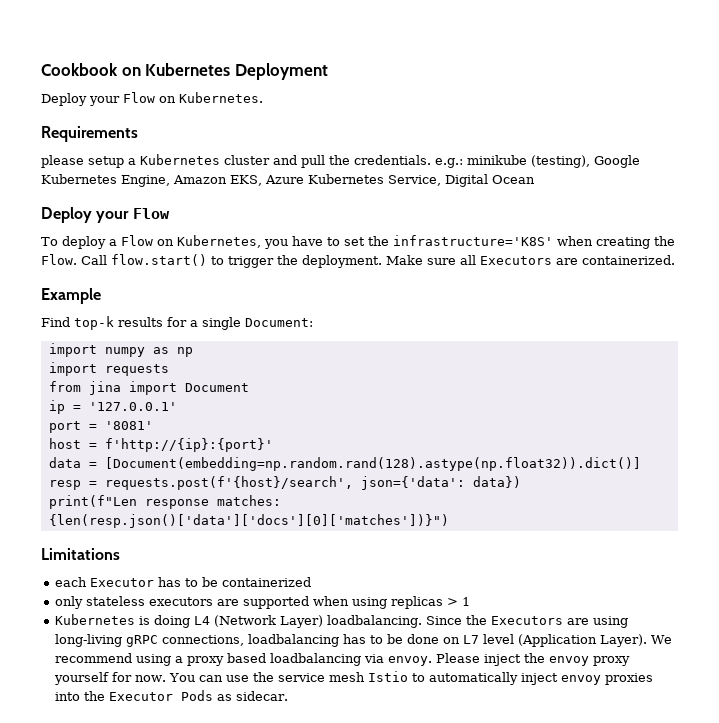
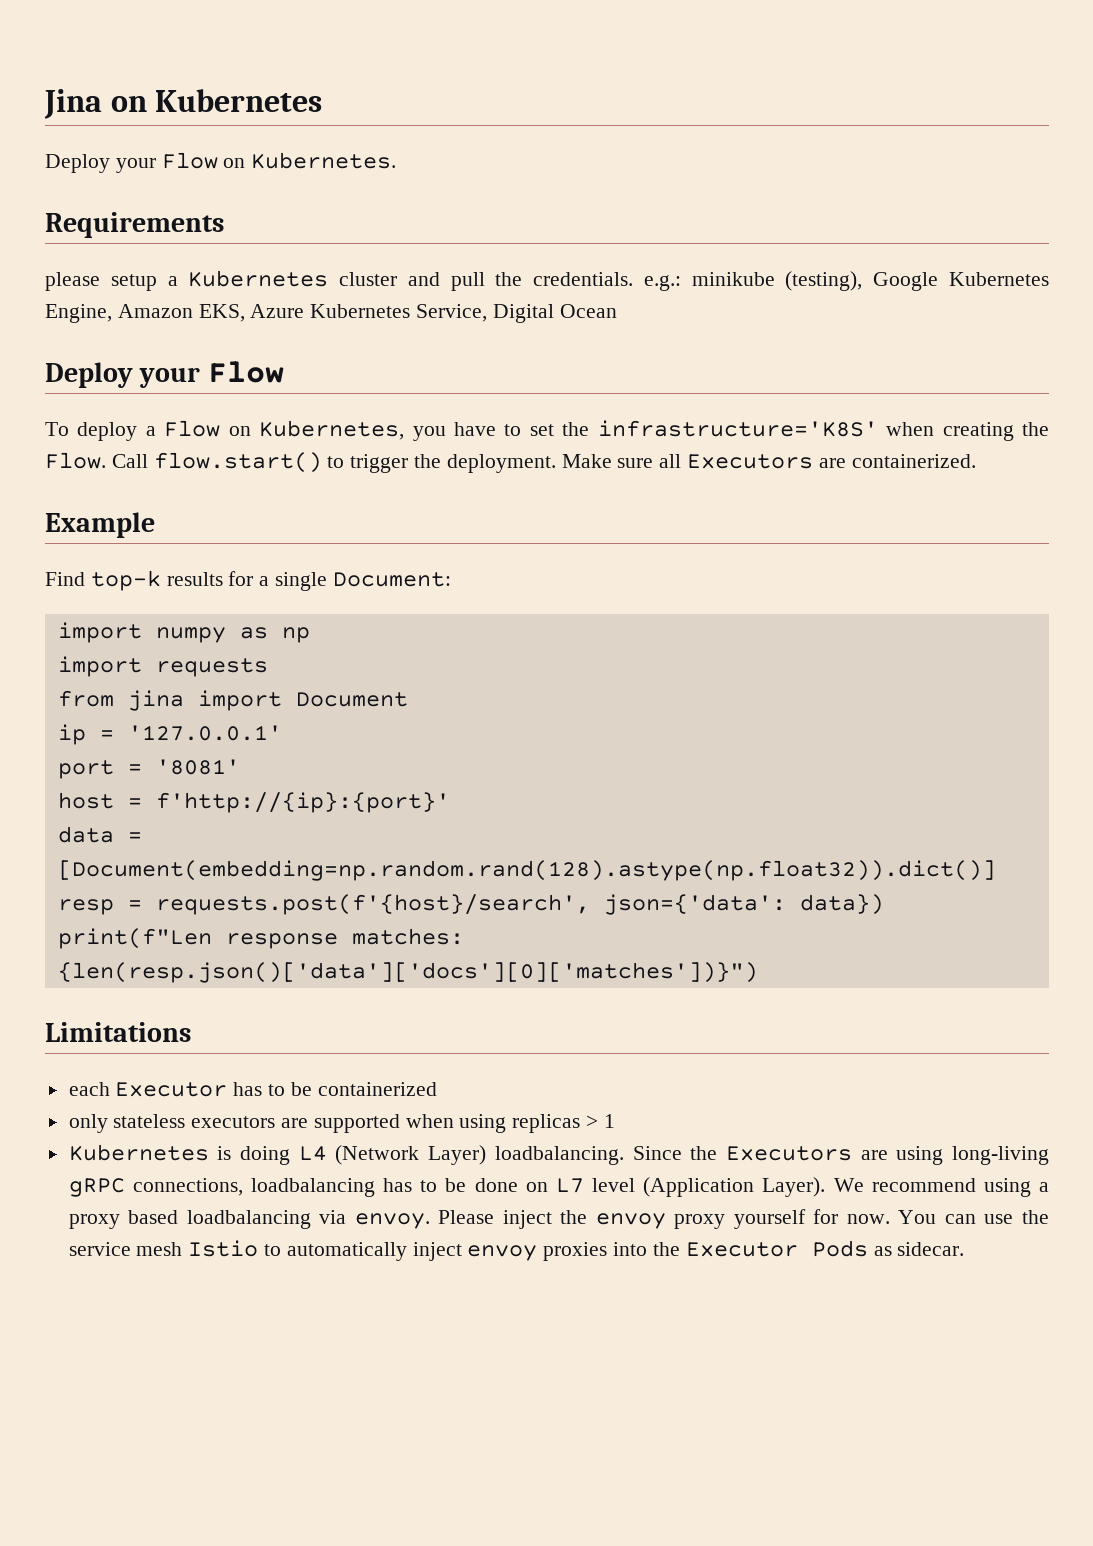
- Cookbook on Kubernetes Deployment
+ Jina on Kubernetes

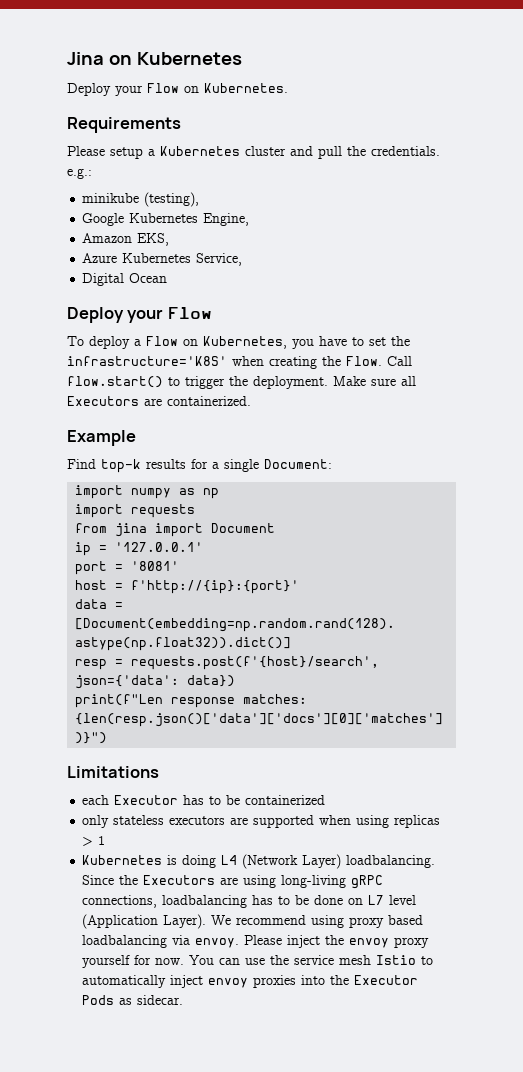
- please setup a Kubernetes cluster and pull the credentials. e.g.: minikube (testing), Google Kubernetes Engine, Amazon EKS, Azure Kubernetes Service, Digital Ocean
+ Please setup a Kubernetes cluster and pull the credentials. e.g.:
+ minikube (testing),
+ Google Kubernetes Engine,
+ Amazon EKS,
+ Azure Kubernetes Service,
+ Digital Ocean
- We recommend using a proxy based loadbalancing via envoy.
+ We recommend using proxy based loadbalancing via envoy.

